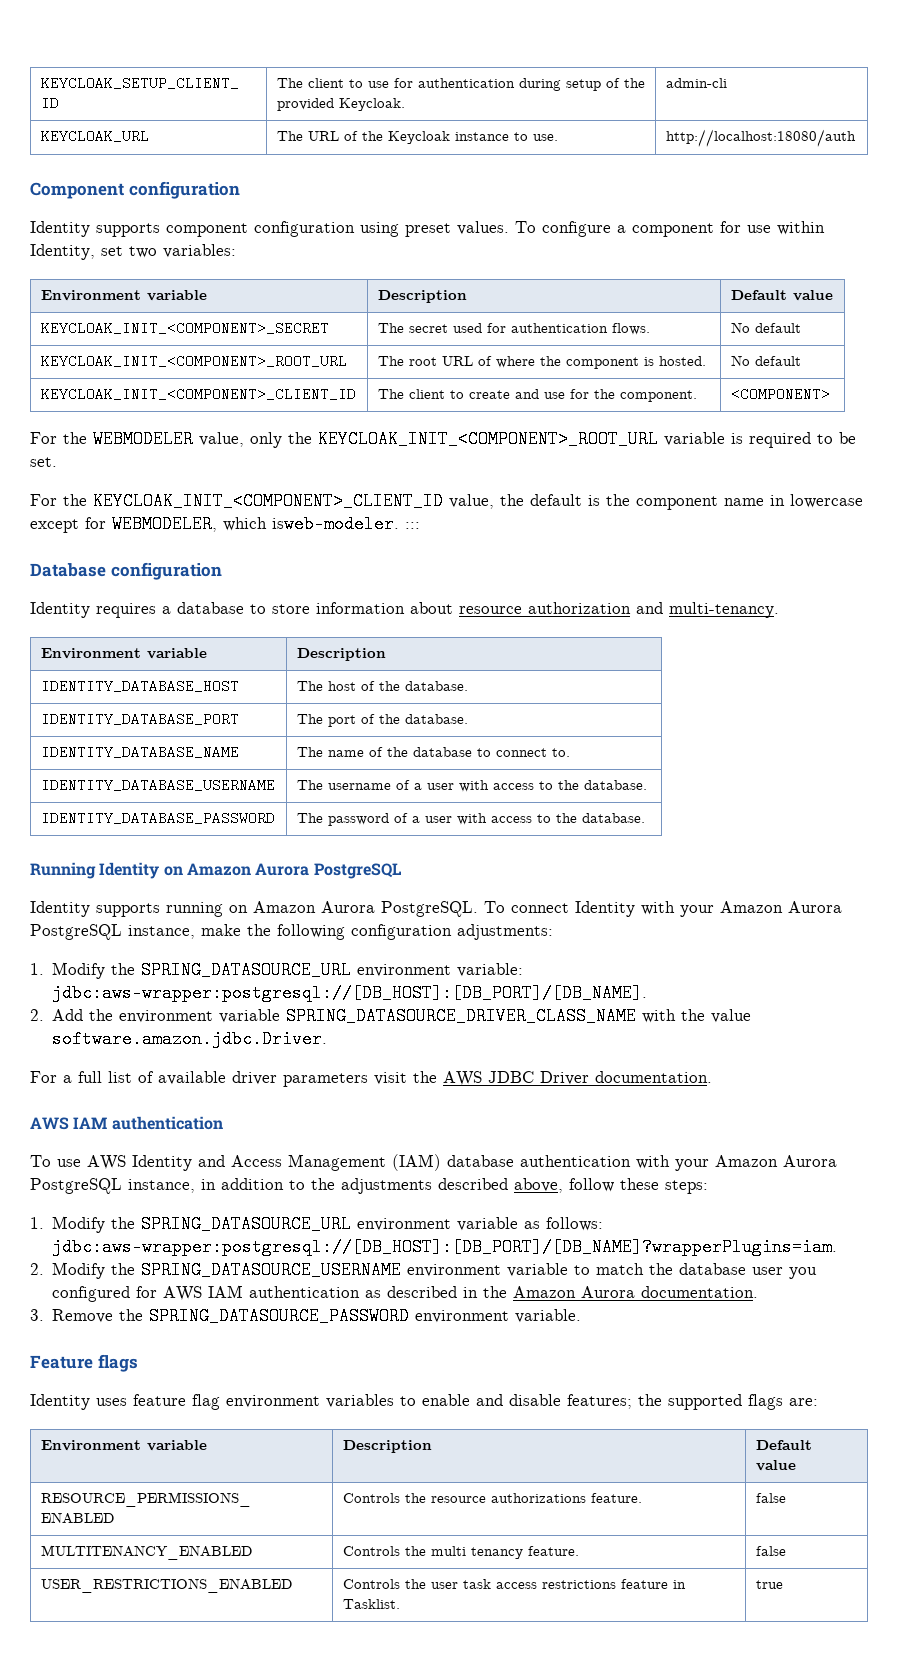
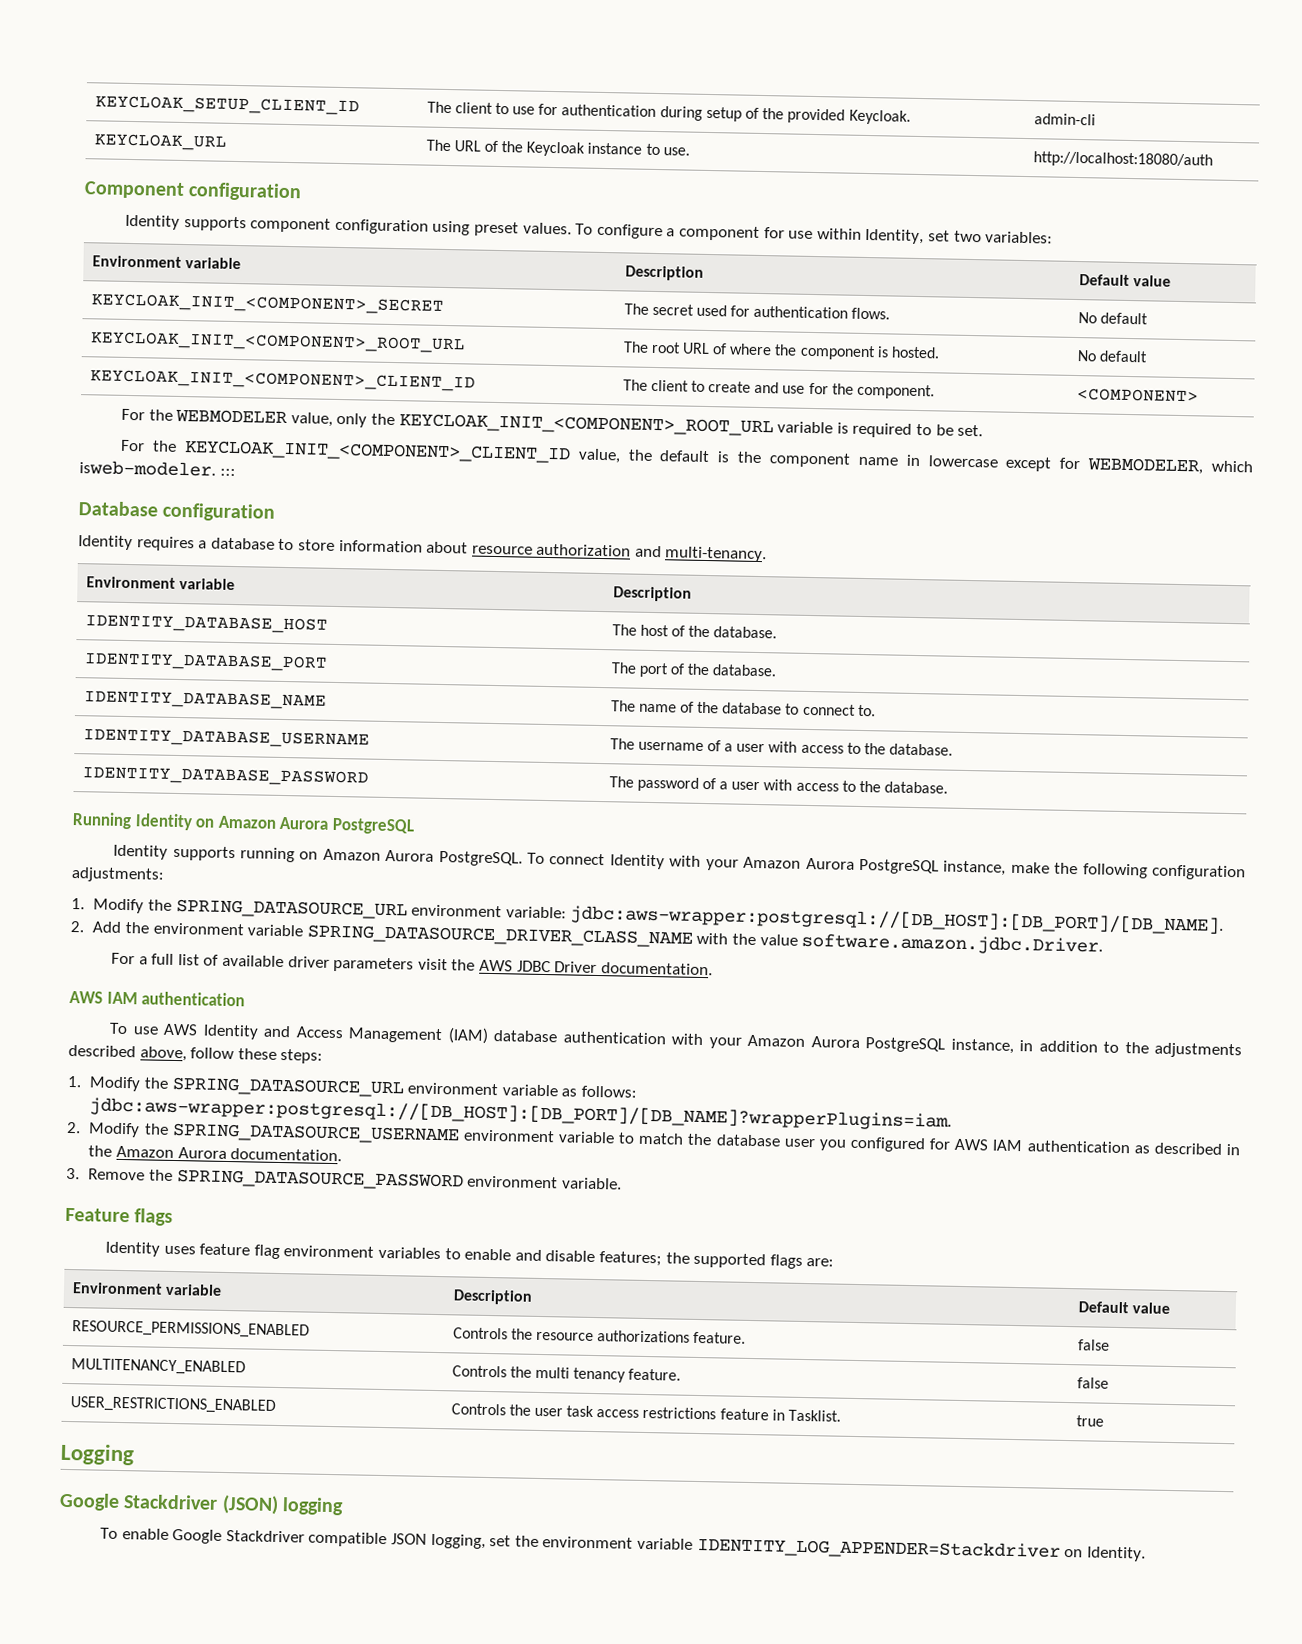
+ Logging
+ Google Stackdriver (JSON) logging
+ To enable Google Stackdriver compatible JSON logging, set the environment variable IDENTITY_LOG_APPENDER=Stackdriver on Identity.

